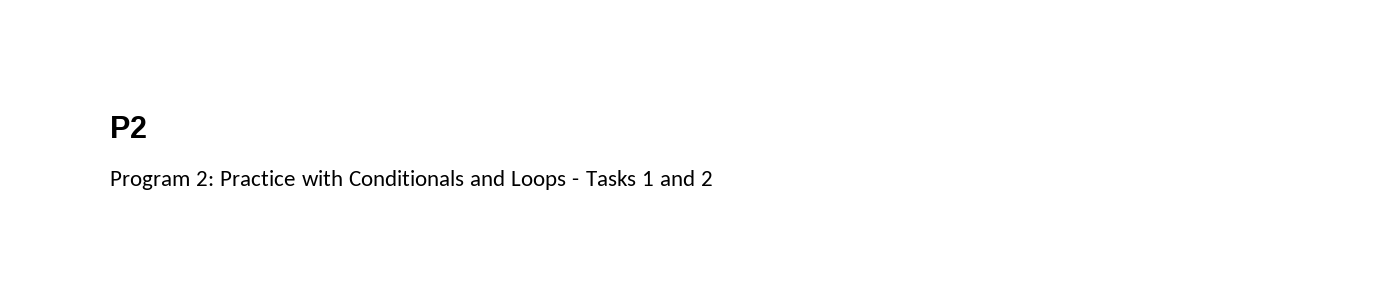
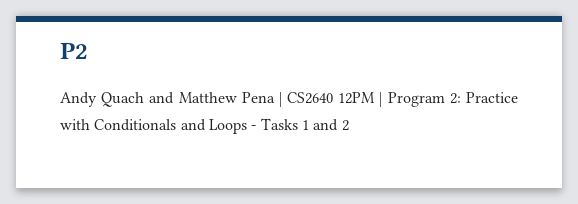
- Program 2: Practice with Conditionals and Loops - Tasks 1 and 2
+ Andy Quach and Matthew Pena | CS2640 12PM | Program 2: Practice with Conditionals and Loops - Tasks 1 and 2

